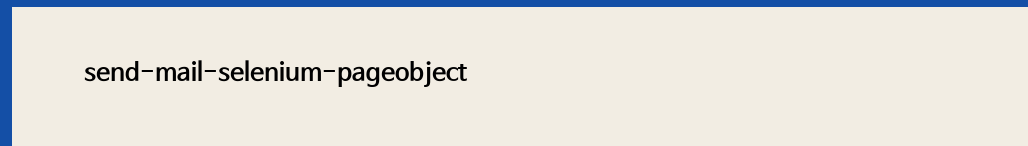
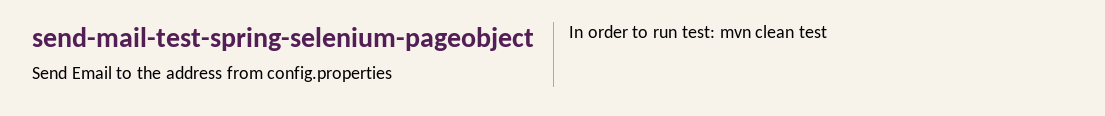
- send-mail-selenium-pageobject
+ send-mail-test-spring-selenium-pageobject
+ Send Email to the address from config.properties
+ In order to run test: mvn clean test

